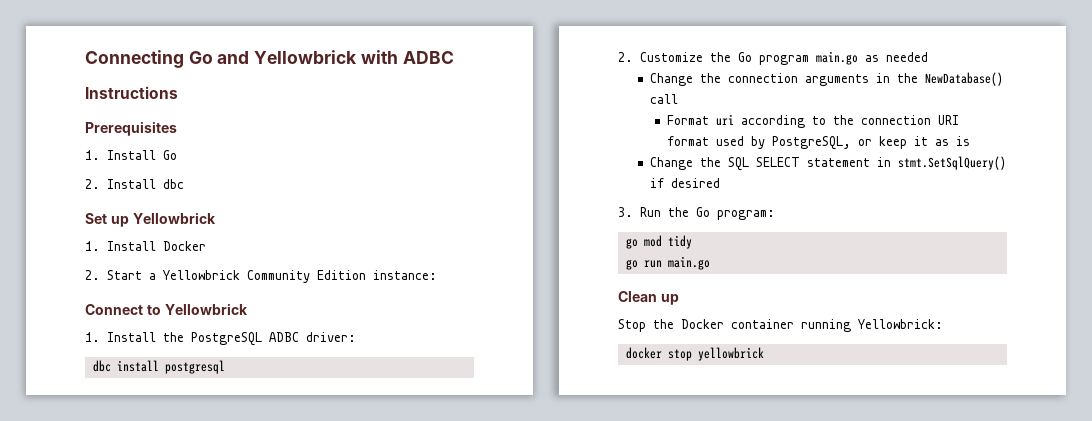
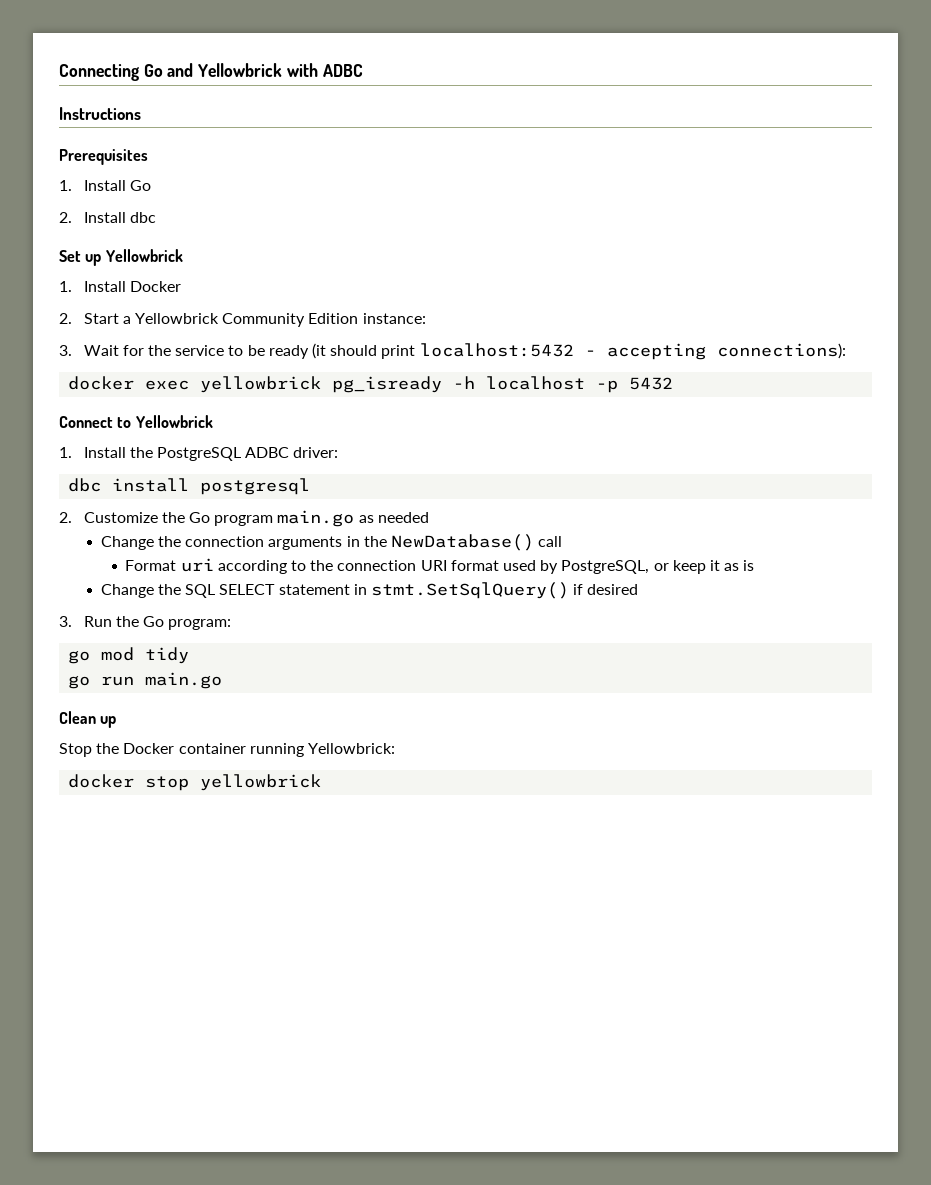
+ 3. Wait for the service to be ready (it should print localhost:5432 - accepting connections):
+ docker exec yellowbrick pg_isready -h localhost -p 5432

